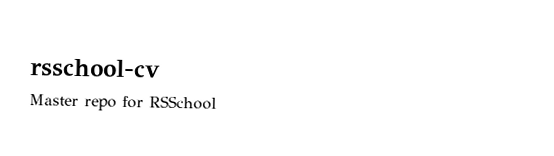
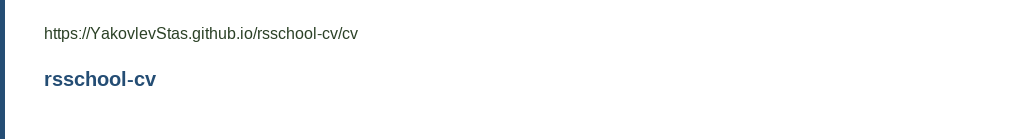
+ https://YakovlevStas.github.io/rsschool-cv/cv
- Master repo for RSSchool

